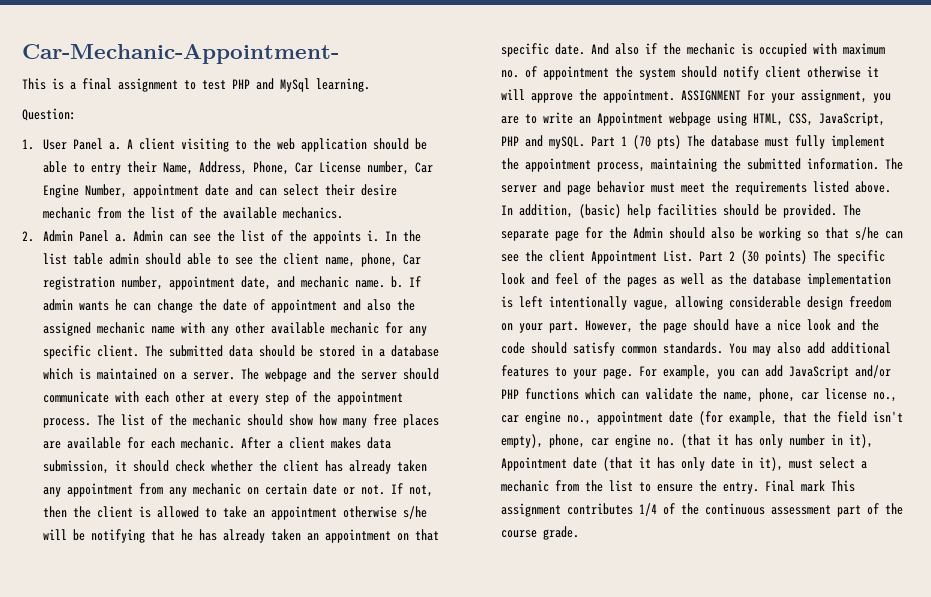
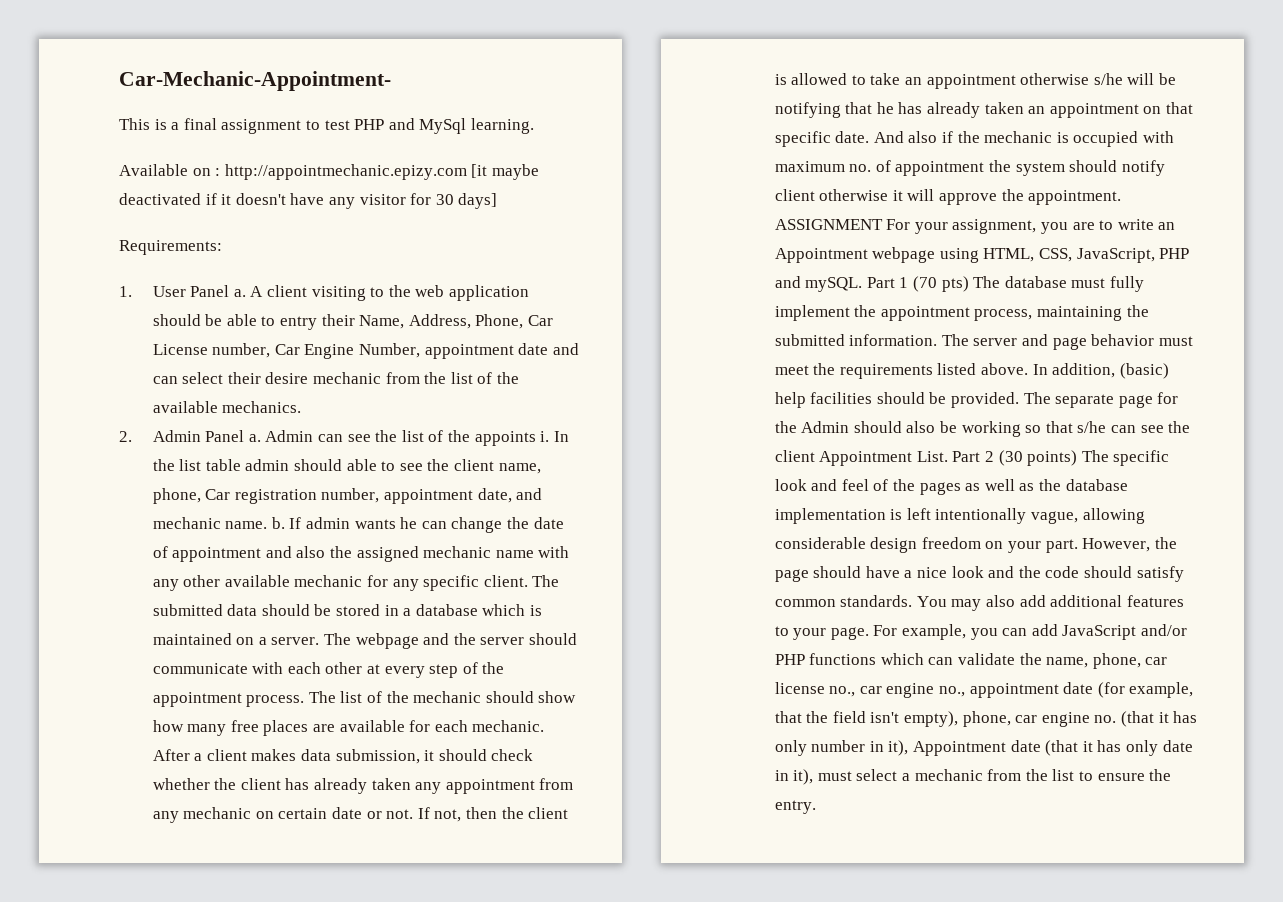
- Question:
+ Available on : http://appointmechanic.epizy.com [it maybe deactivated if it doesn't have any visitor for 30 days]
+ Requirements:
- Final mark This assignment contributes 1/4 of the continuous assessment part of the course grade.

